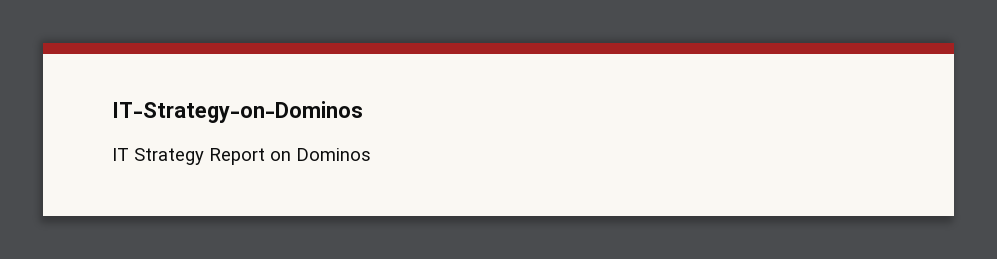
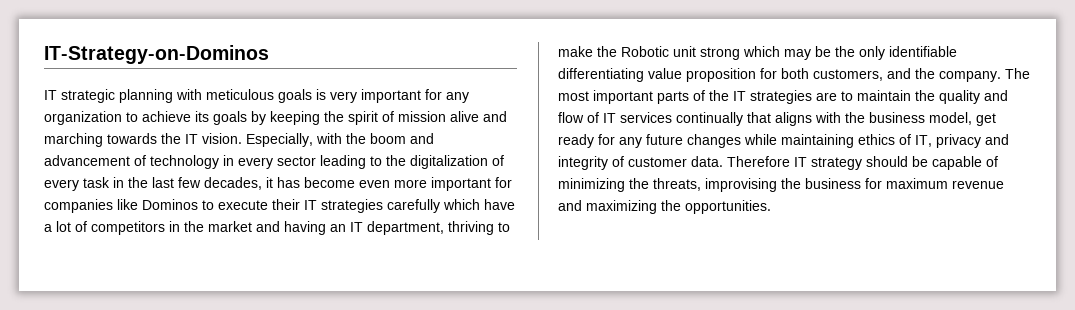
- IT Strategy Report on Dominos
+ IT strategic planning with meticulous goals is very important for any organization to achieve its goals by keeping the spirit of mission alive and marching towards the IT vision. Especially, with the boom and advancement of technology in every sector leading to the digitalization of every task in the last few decades, it has become even more important for companies like Dominos to execute their IT strategies carefully which have a lot of competitors in the market and having an IT department, thriving to make the Robotic unit strong which may be the only identifiable differentiating value proposition for both customers, and the company. The most important parts of the IT strategies are to maintain the quality and flow of IT services continually that aligns with the business model, get ready for any future changes while maintaining ethics of IT, privacy and integrity of customer data. Therefore IT strategy should be capable of minimizing the threats, improvising the business for maximum revenue and maximizing the opportunities.

